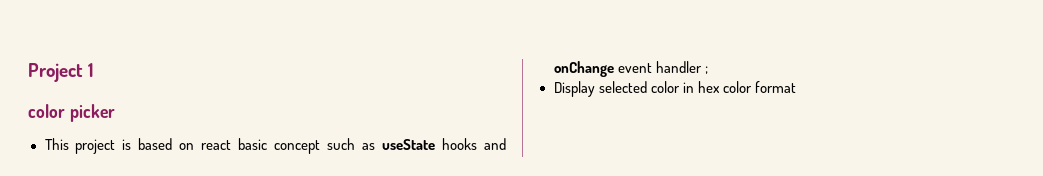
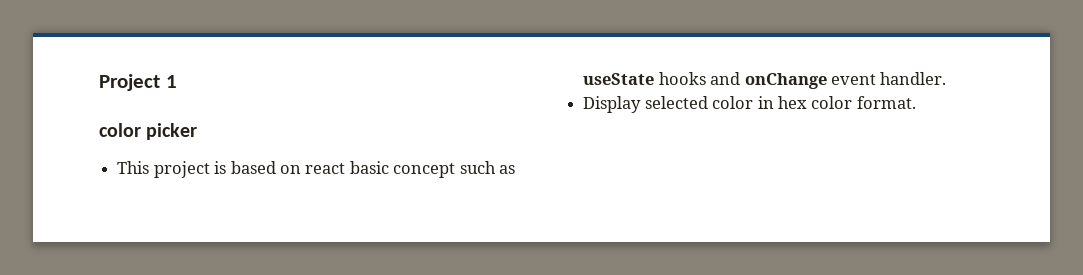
- This project is based on react basic concept such as useState hooks and onChange event handler ;
+ This project is based on react basic concept such as useState hooks and onChange event handler.
- Display selected color in hex color format
+ Display selected color in hex color format.

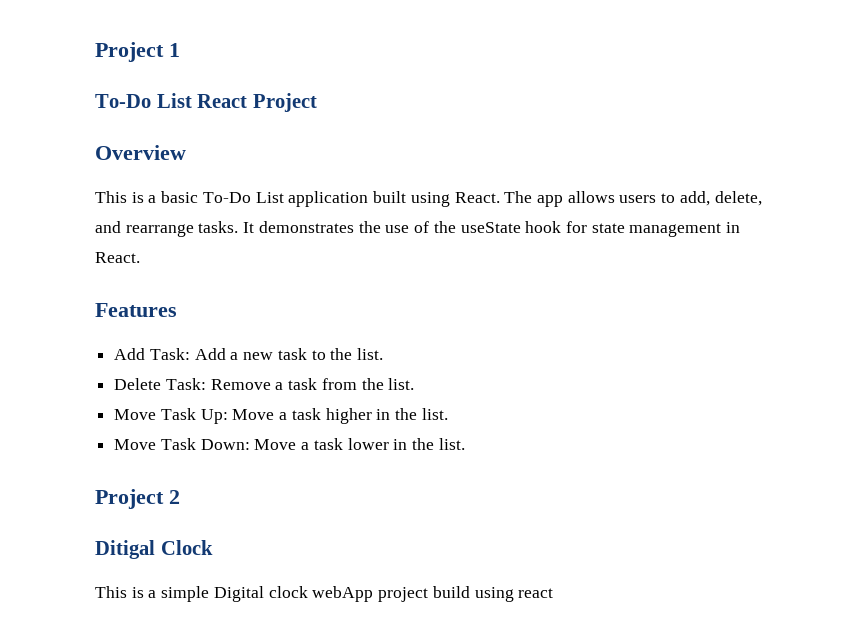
- color picker
- This project is based on react basic concept such as useState hooks and onChange event handler.
- Display selected color in hex color format.
+ To-Do List React Project
+ Overview
+ This is a basic To-Do List application built using React. The app allows users to add, delete, and rearrange tasks. It demonstrates the use of the useState hook for state management in React.
+ Features
+ Add Task: Add a new task to the list.
+ Delete Task: Remove a task from the list.
+ Move Task Up: Move a task higher in the list.
+ Move Task Down: Move a task lower in the list.
+ Project 2
+ Ditigal Clock
+ This is a simple Digital clock webApp project build using react

